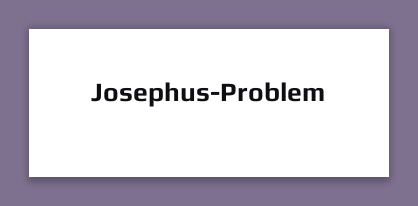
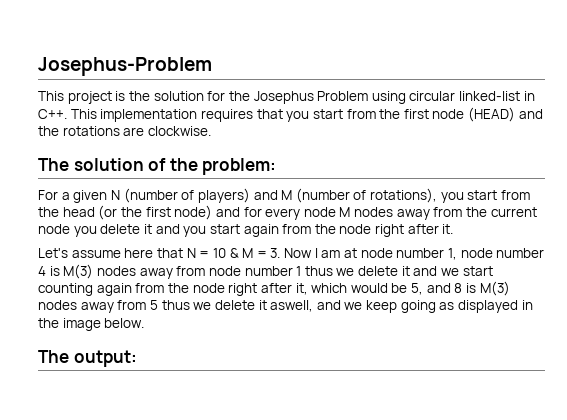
+ This project is the solution for the Josephus Problem using circular linked-list in C++. This implementation requires that you start from the first node (HEAD) and the rotations are clockwise.
+ The solution of the problem:
+ For a given N (number of players) and M (number of rotations), you start from the head (or the first node) and for every node M nodes away from the current node you delete it and you start again from the node right after it.
+ Let's assume here that N = 10 & M = 3. Now I am at node number 1, node number 4 is M(3) nodes away from node number 1 thus we delete it and we start counting again from the node right after it, which would be 5, and 8 is M(3) nodes away from 5 thus we delete it aswell, and we keep going as displayed in the image below.
+ The output:

